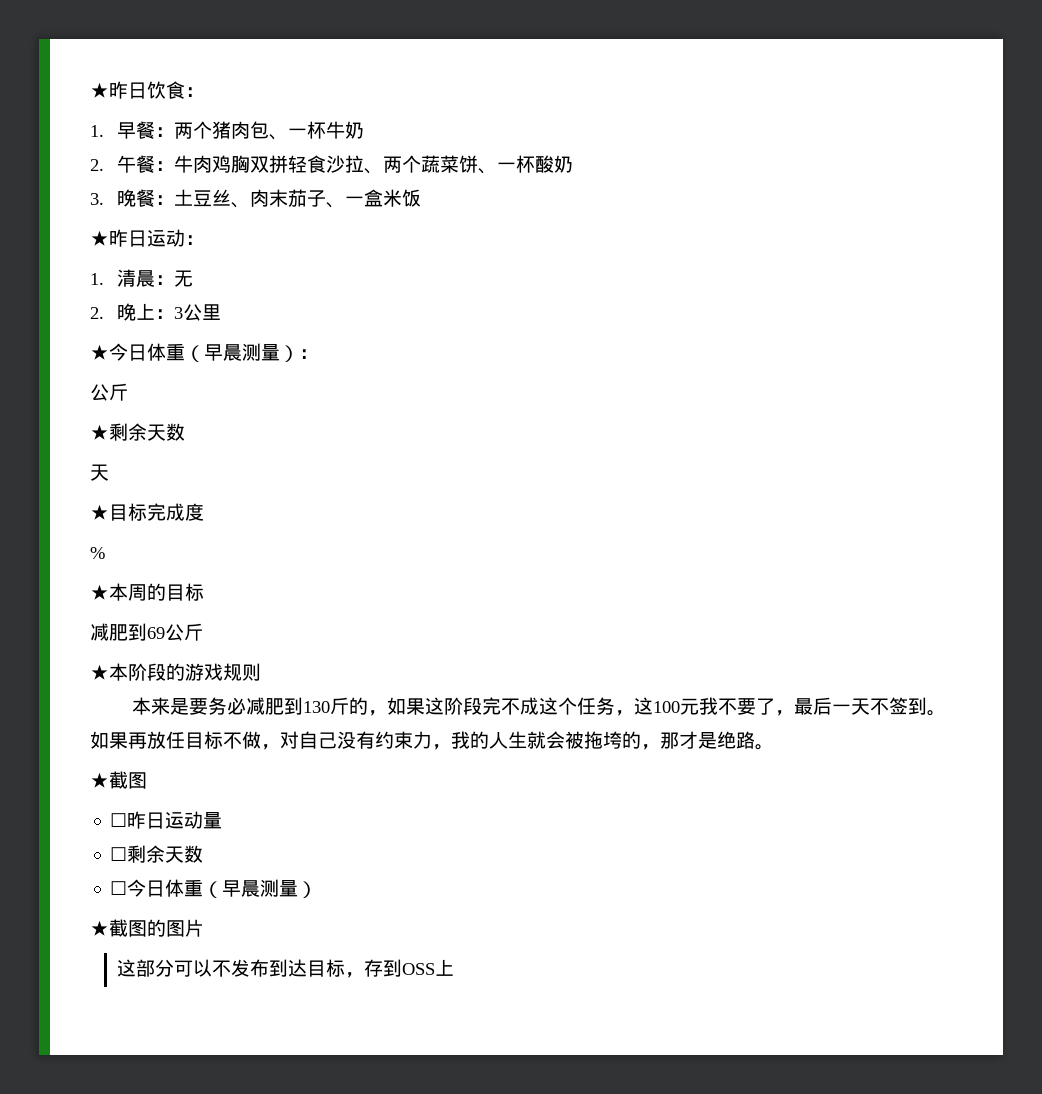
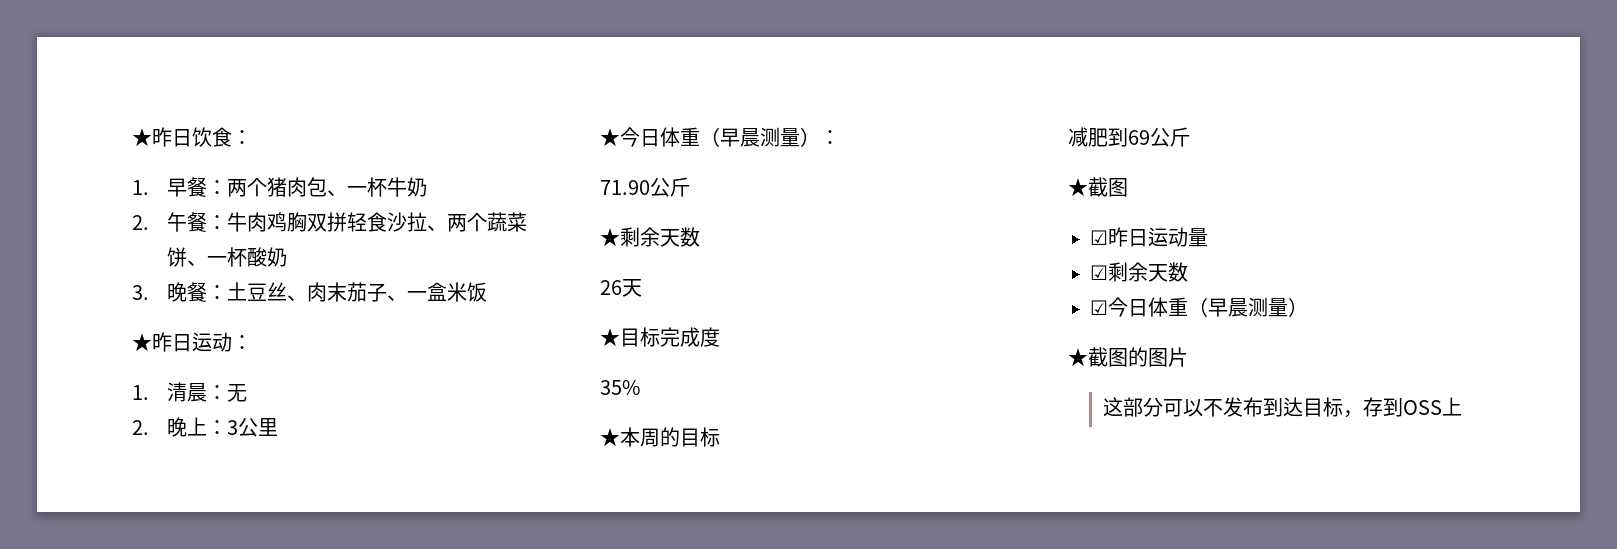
  ★今日体重（早晨测量）：
- 公斤
+ 71.90公斤
  ★剩余天数
- 天
+ 26天
- %
+ 35%
- ★本阶段的游戏规则
- 本来是要务必减肥到130斤的，如果这阶段完不成这个任务，这100元我不要了，最后一天不签到。如果再放任目标不做，对自己没有约束力，我的人生就会被拖垮的，那才是绝路。
- ☐昨日运动量
+ ☑昨日运动量
- ☐剩余天数
- ☐今日体重（早晨测量）
+ ☑剩余天数
+ ☑今日体重（早晨测量）

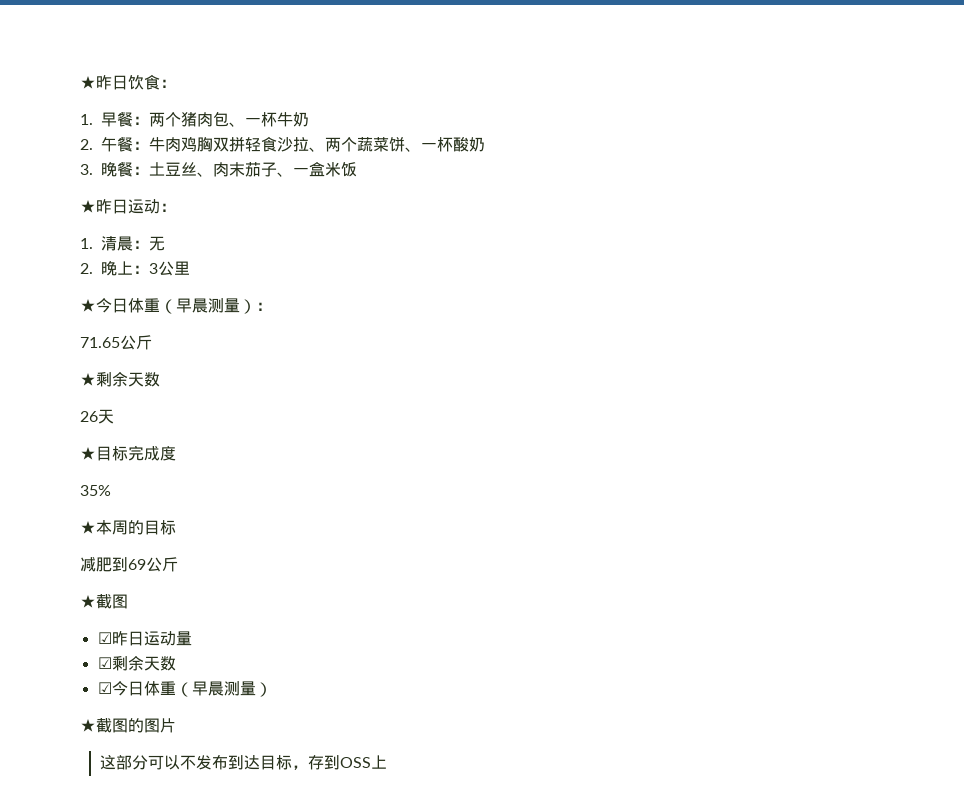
- 71.90公斤
+ 71.65公斤

